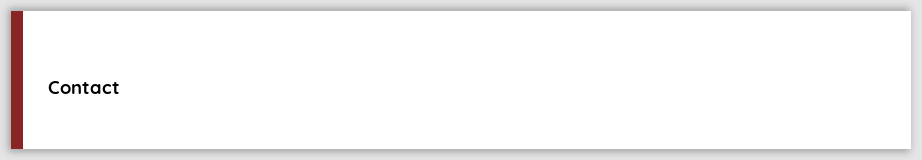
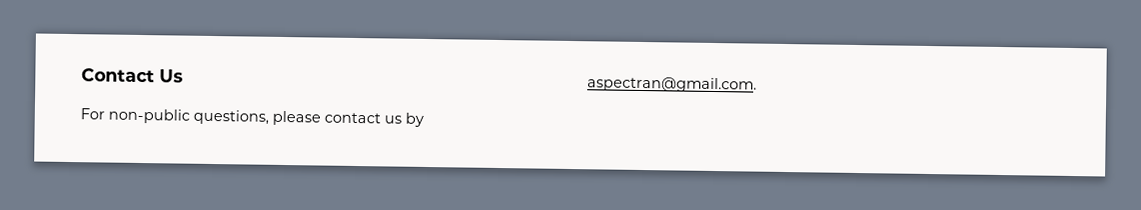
- Contact
+ Contact Us
+ For non-public questions, please contact us by aspectran@gmail.com.

